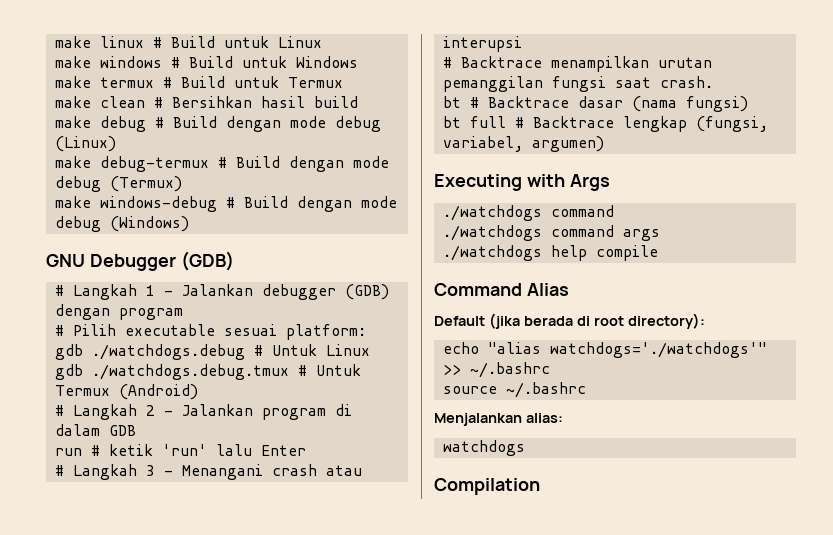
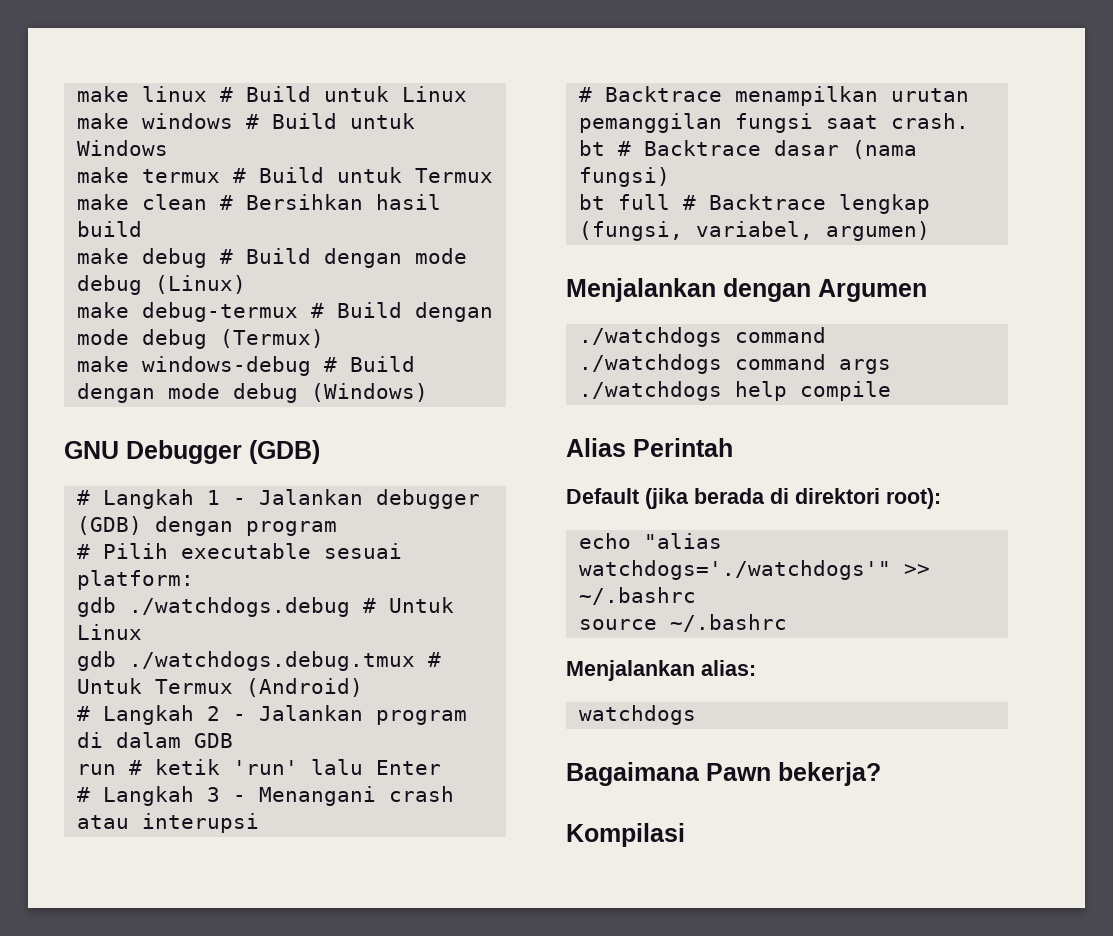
- Executing with Args
+ Menjalankan dengan Argumen
- Command Alias
+ Alias Perintah
- Default (jika berada di root directory):
+ Default (jika berada di direktori root):
- Compilation
+ Bagaimana Pawn bekerja?
+ Kompilasi

